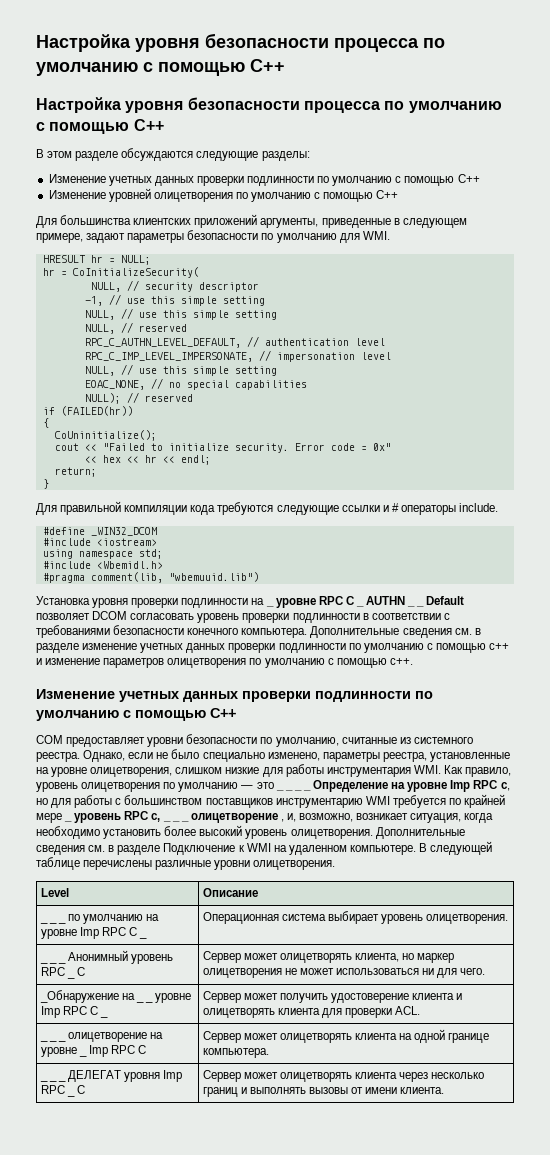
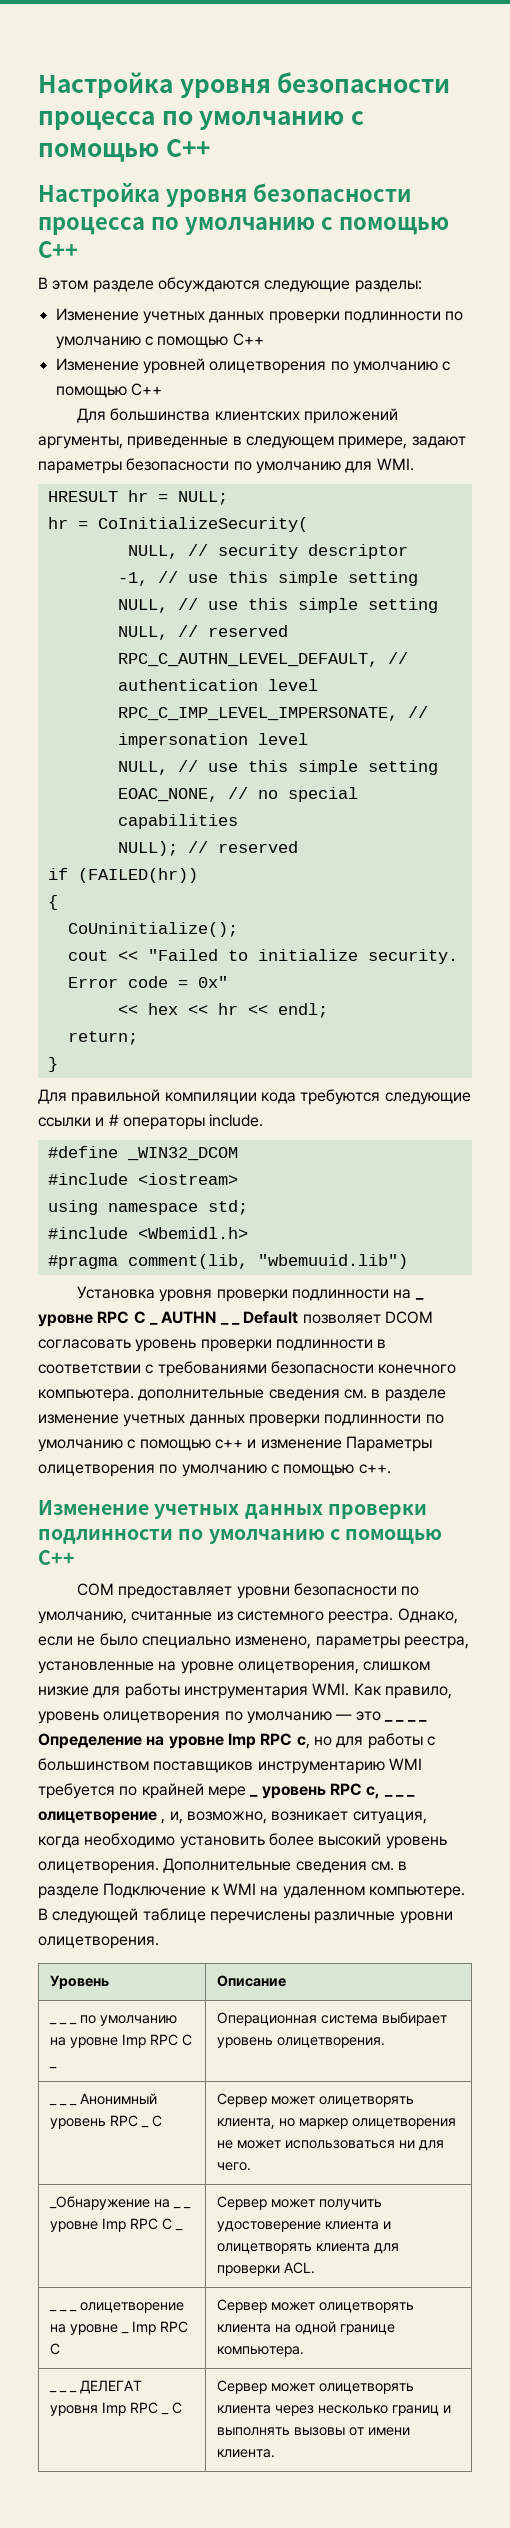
- Установка уровня проверки подлинности на _ уровне RPC C _ AUTHN _ _ Default позволяет DCOM согласовать уровень проверки подлинности в соответствии с требованиями безопасности конечного компьютера. Дополнительные сведения см. в разделе изменение учетных данных проверки подлинности по умолчанию с помощью c++ и изменение параметров олицетворения по умолчанию с помощью c++.
+ Установка уровня проверки подлинности на _ уровне RPC C _ AUTHN _ _ Default позволяет DCOM согласовать уровень проверки подлинности в соответствии с требованиями безопасности конечного компьютера. дополнительные сведения см. в разделе изменение учетных данных проверки подлинности по умолчанию с помощью c++ и изменение Параметры олицетворения по умолчанию с помощью c++.
- Level | Описание
+ Уровень | Описание

